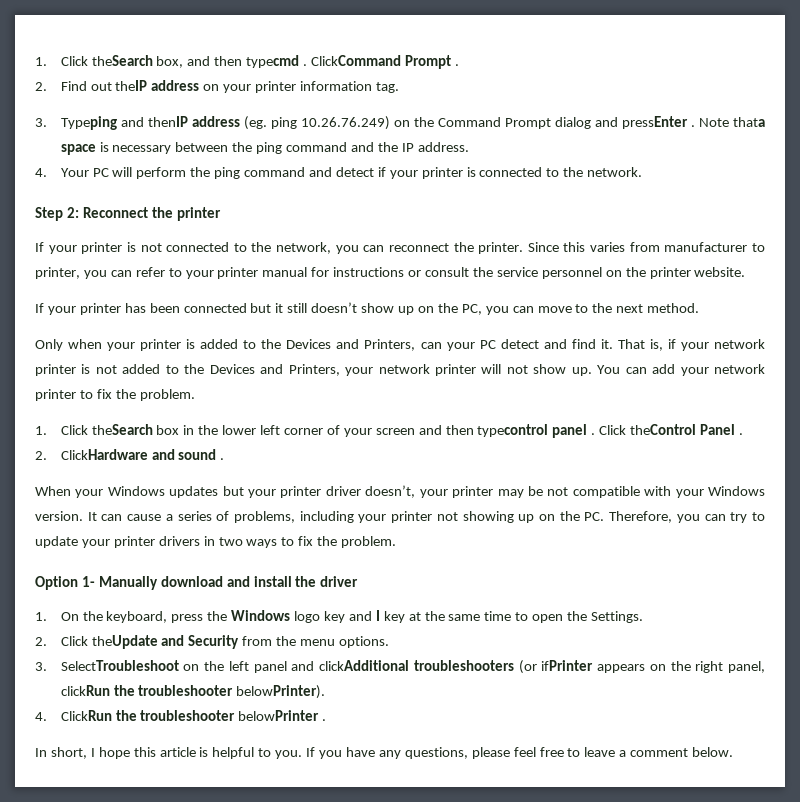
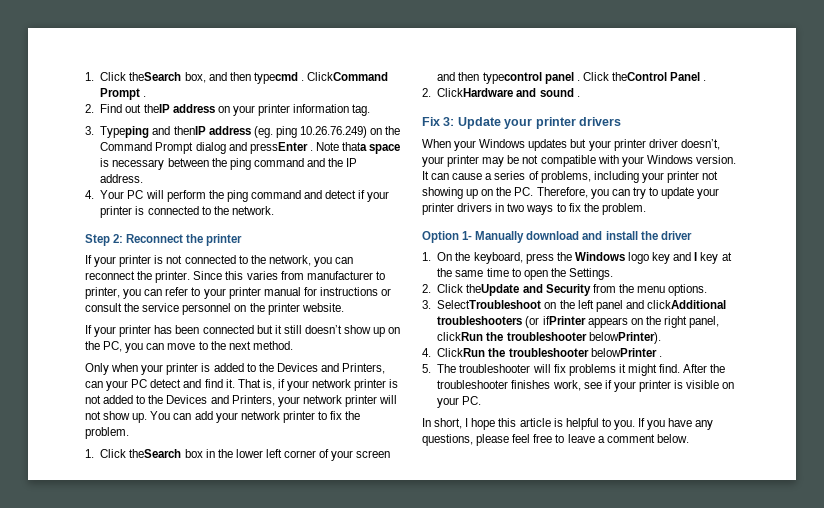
+ Fix 3: Update your printer drivers
+ 5. The troubleshooter will fix problems it might find. After the troubleshooter finishes work, see if your printer is visible on your PC.

